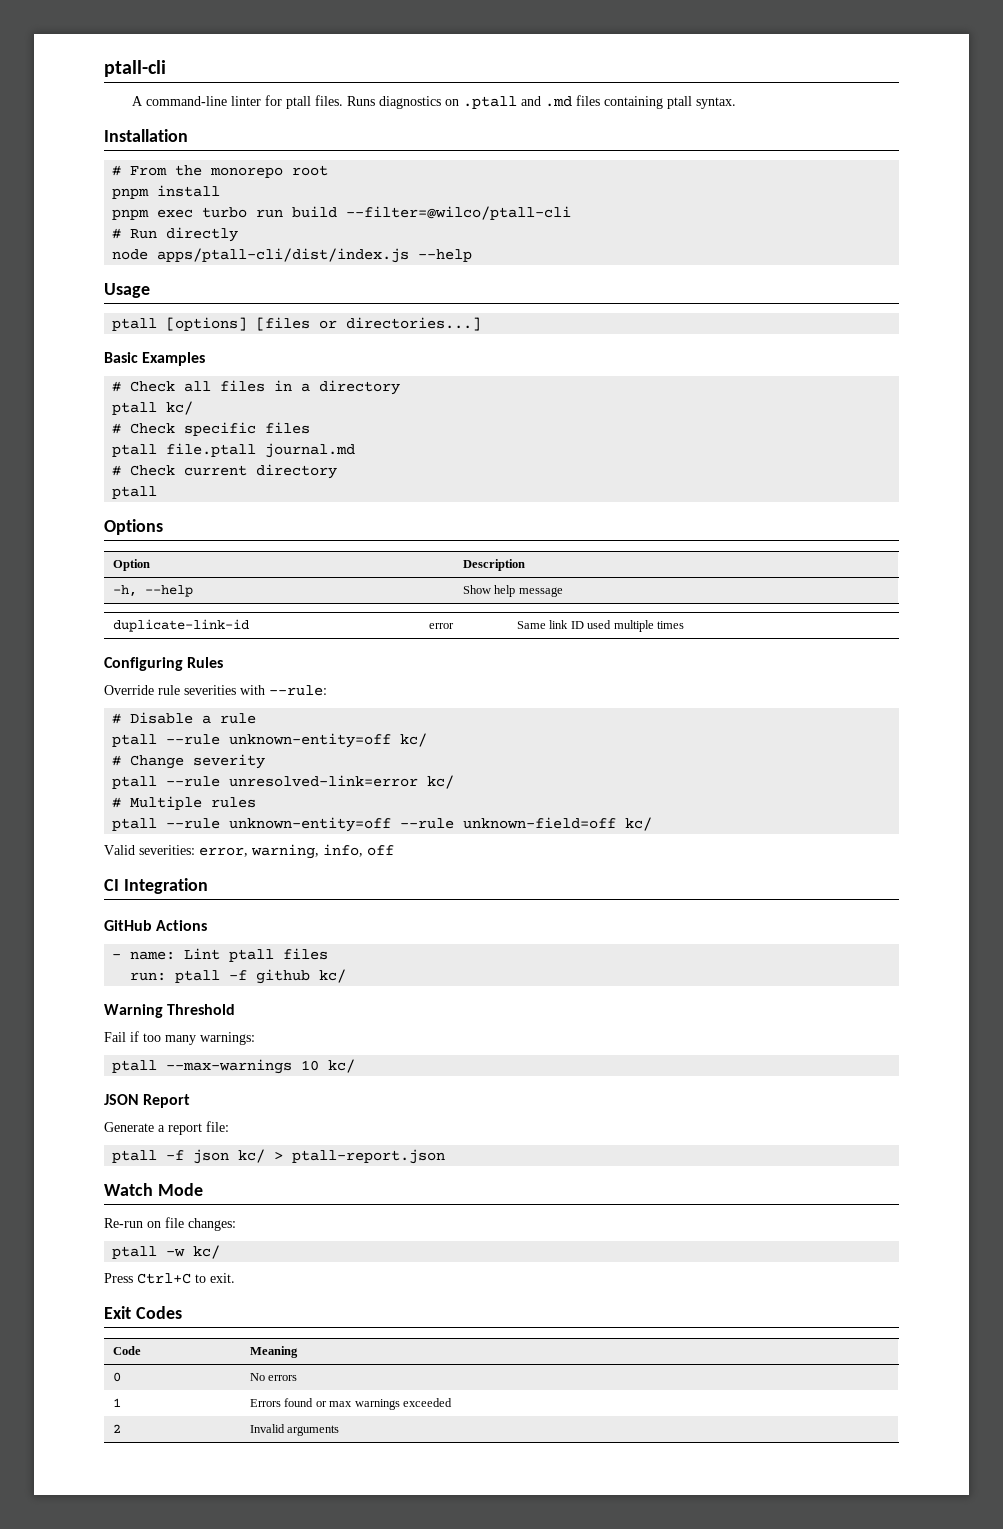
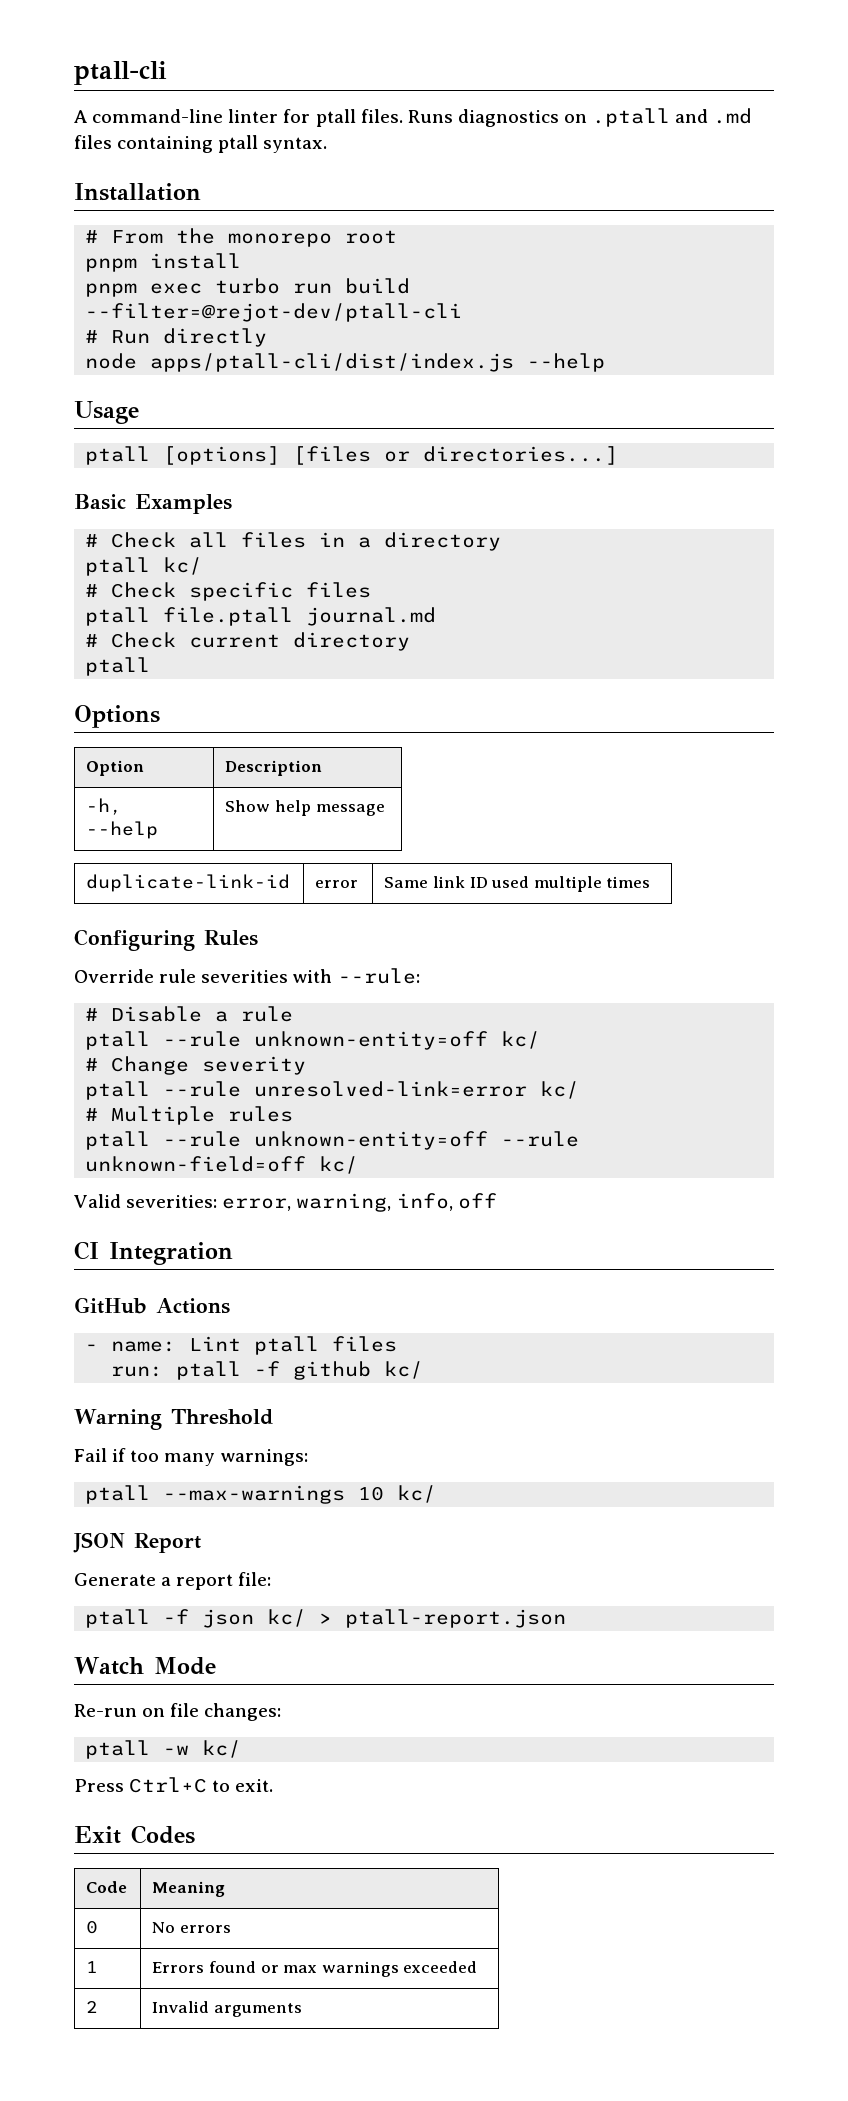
- pnpm exec turbo run build --filter=@wilco/ptall-cli
+ pnpm exec turbo run build --filter=@rejot-dev/ptall-cli

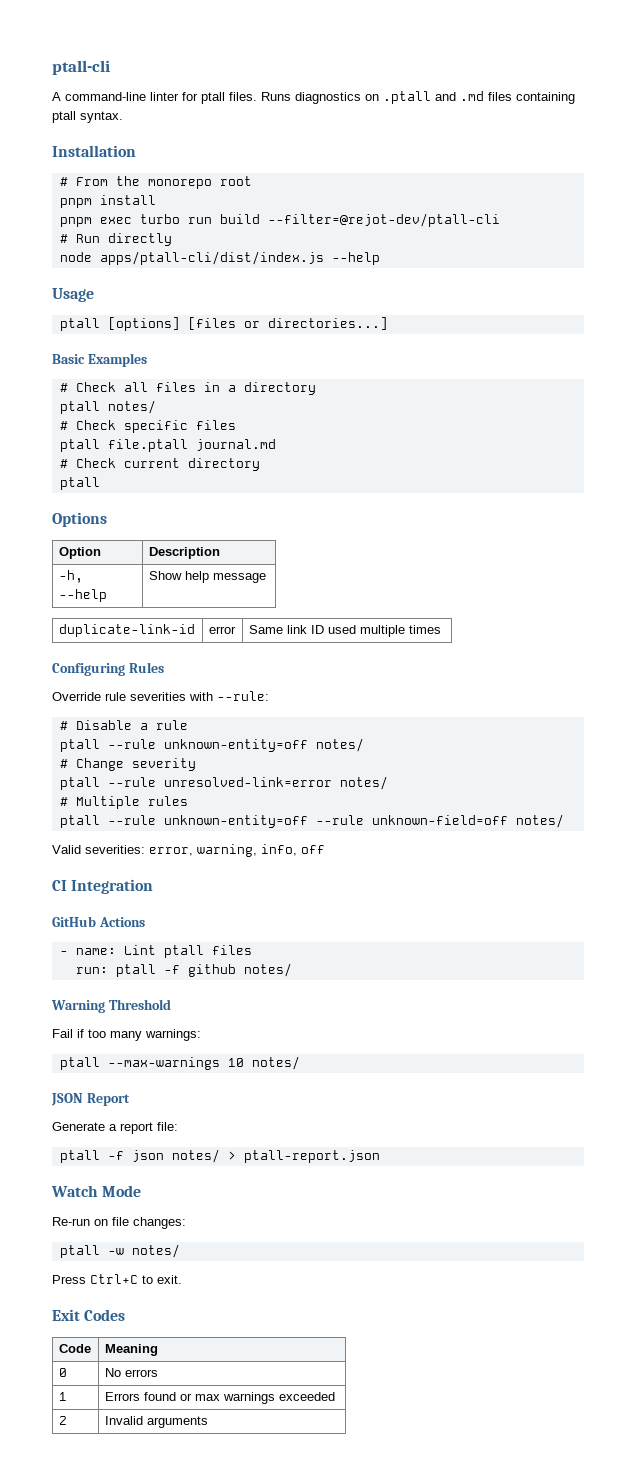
- ptall kc/
+ ptall notes/
- ptall --rule unknown-entity=off kc/
+ ptall --rule unknown-entity=off notes/
- ptall --rule unresolved-link=error kc/
+ ptall --rule unresolved-link=error notes/
- ptall --rule unknown-entity=off --rule unknown-field=off kc/
+ ptall --rule unknown-entity=off --rule unknown-field=off notes/
- run: ptall -f github kc/
+ run: ptall -f github notes/
- ptall --max-warnings 10 kc/
+ ptall --max-warnings 10 notes/
- ptall -f json kc/ > ptall-report.json
+ ptall -f json notes/ > ptall-report.json
- ptall -w kc/
+ ptall -w notes/

